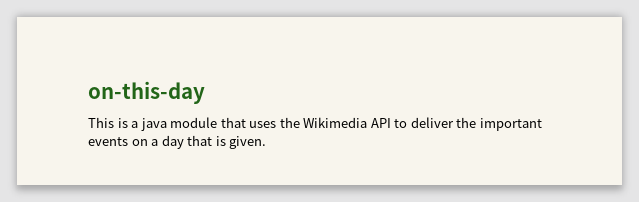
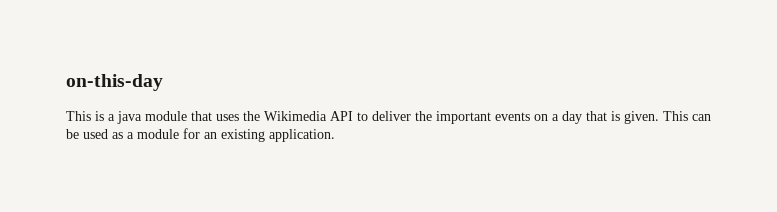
+ This can be used as a module for an existing application.

